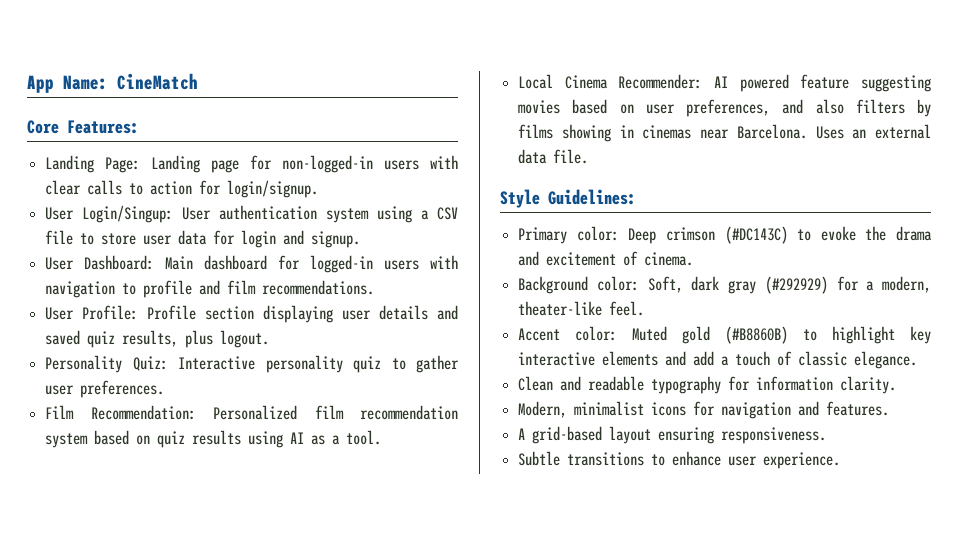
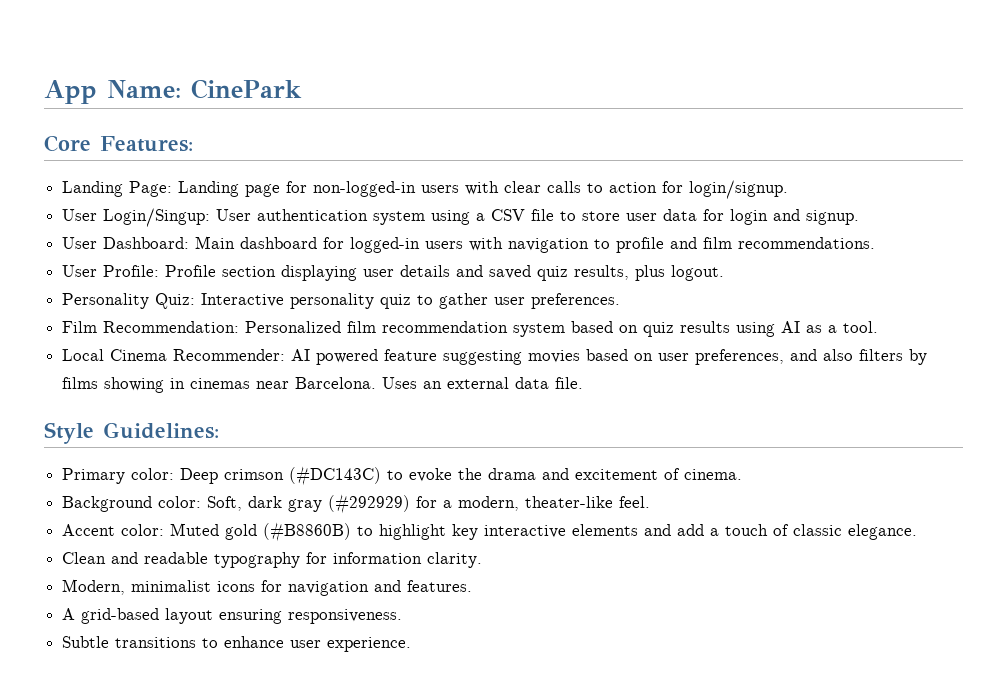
- App Name: CineMatch
+ App Name: CinePark

